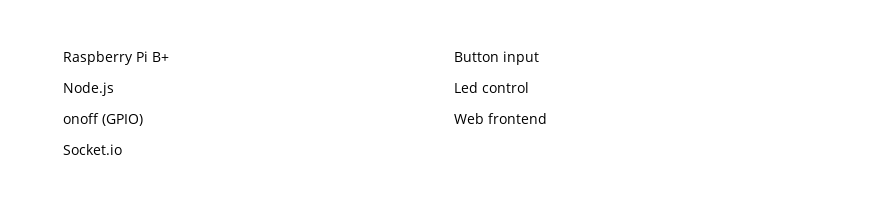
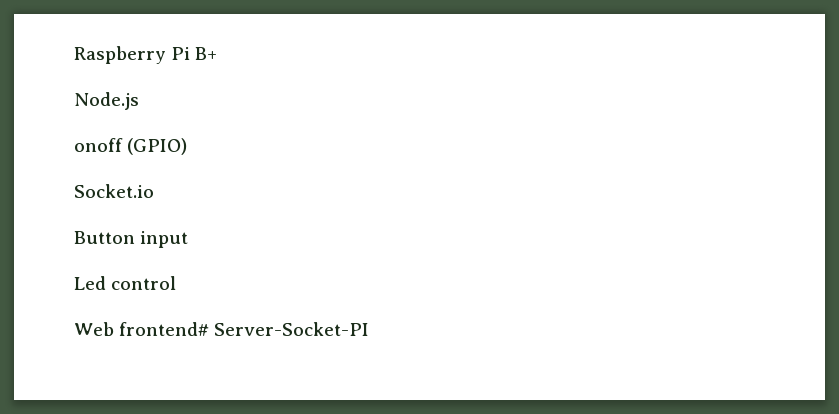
- Web frontend
+ Web frontend# Server-Socket-PI

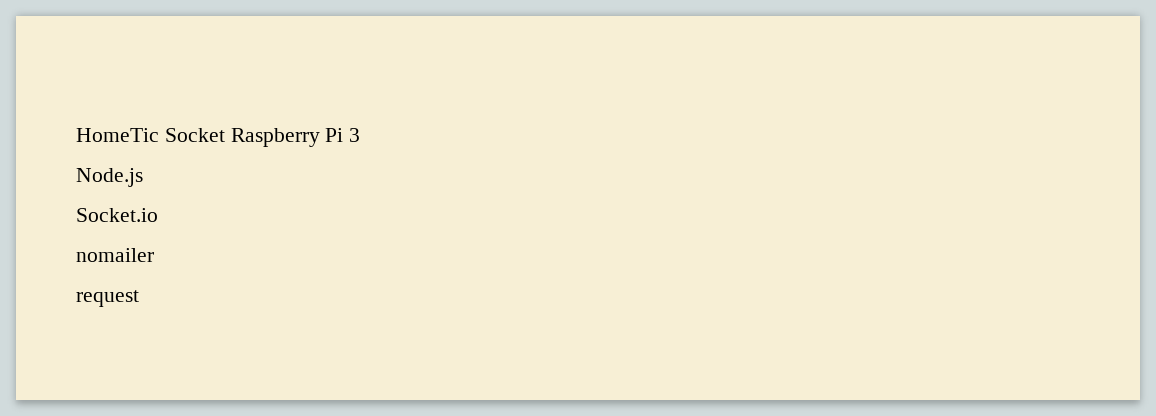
- Raspberry Pi B+
+ HomeTic Socket Raspberry Pi 3
- onoff (GPIO)
- Button input
- Led control
- Web frontend# Server-Socket-PI
+ nomailer
+ request

